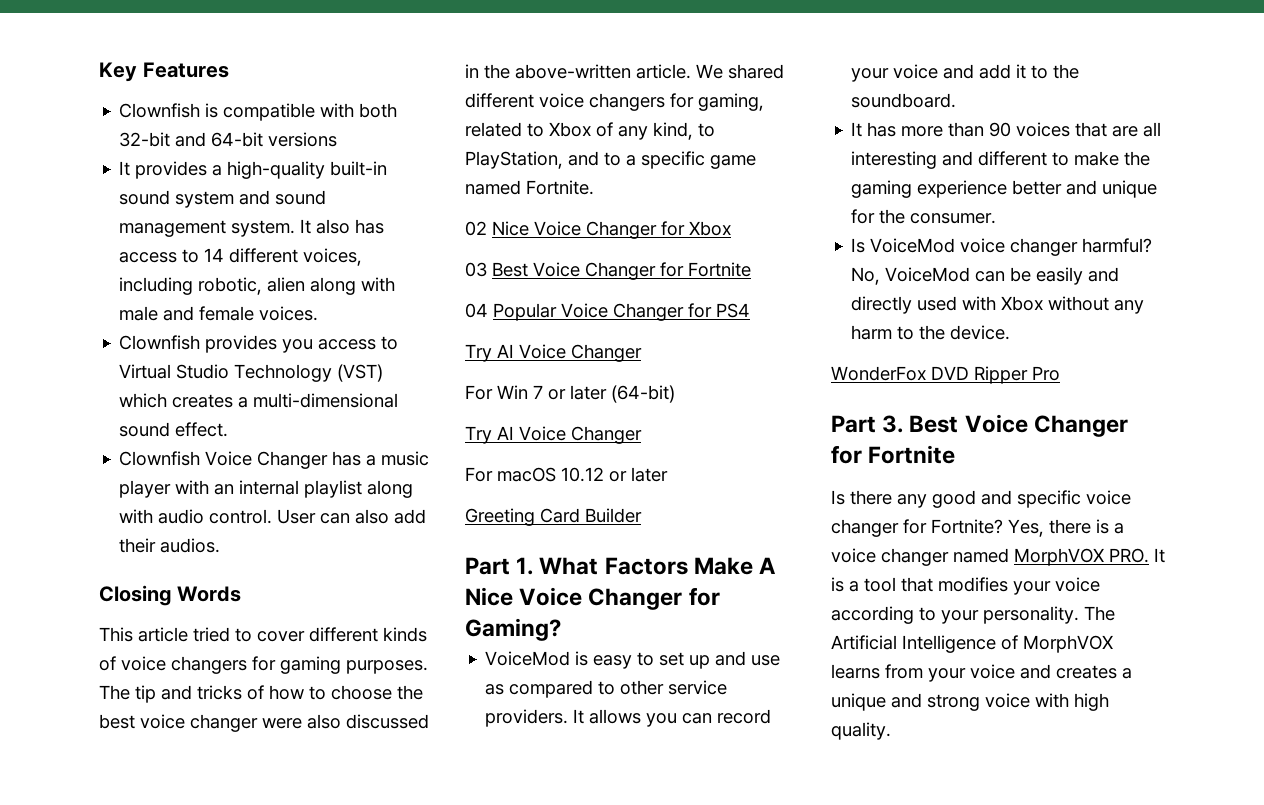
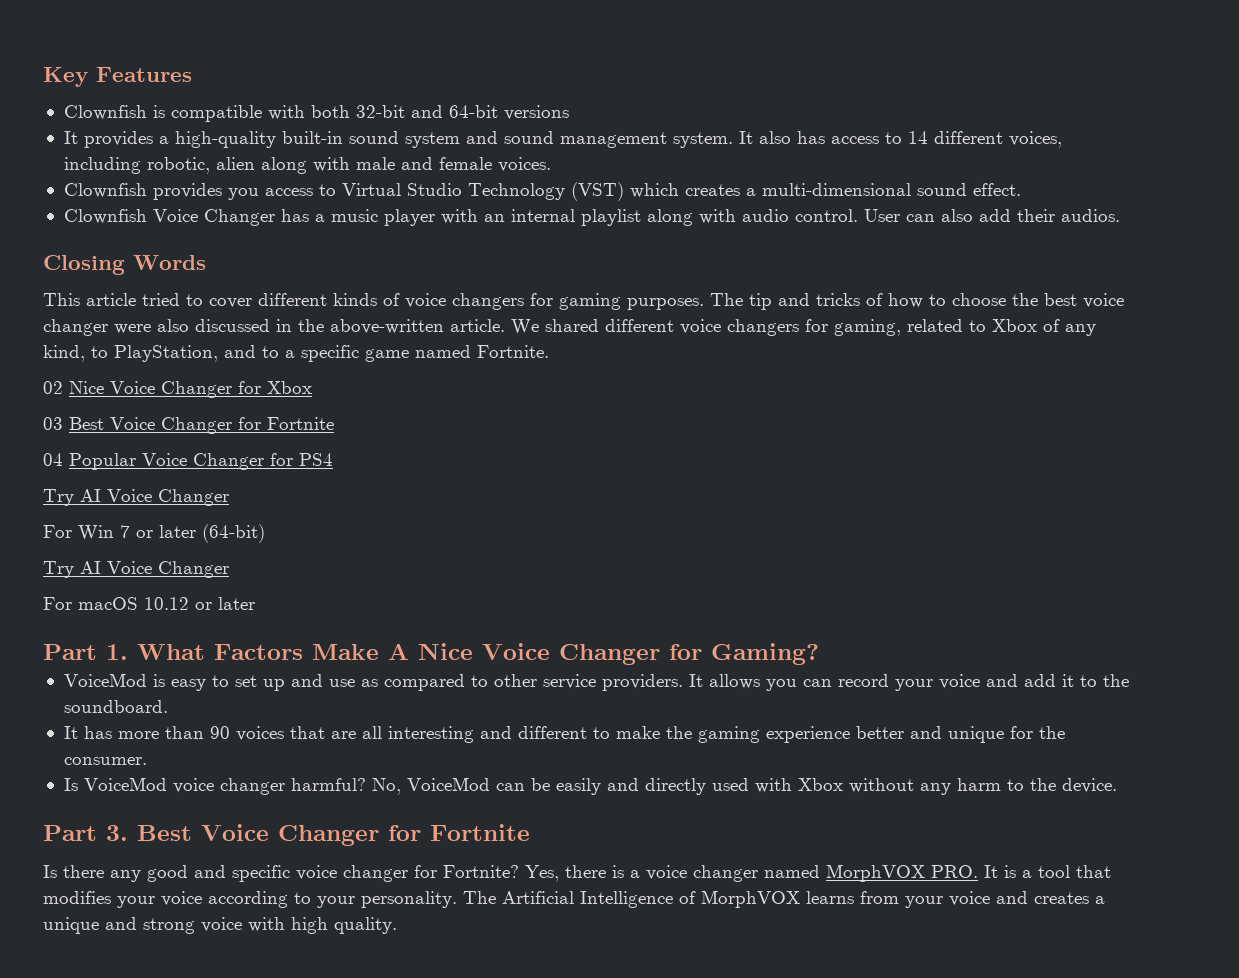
- Greeting Card Builder
- WonderFox DVD Ripper Pro

